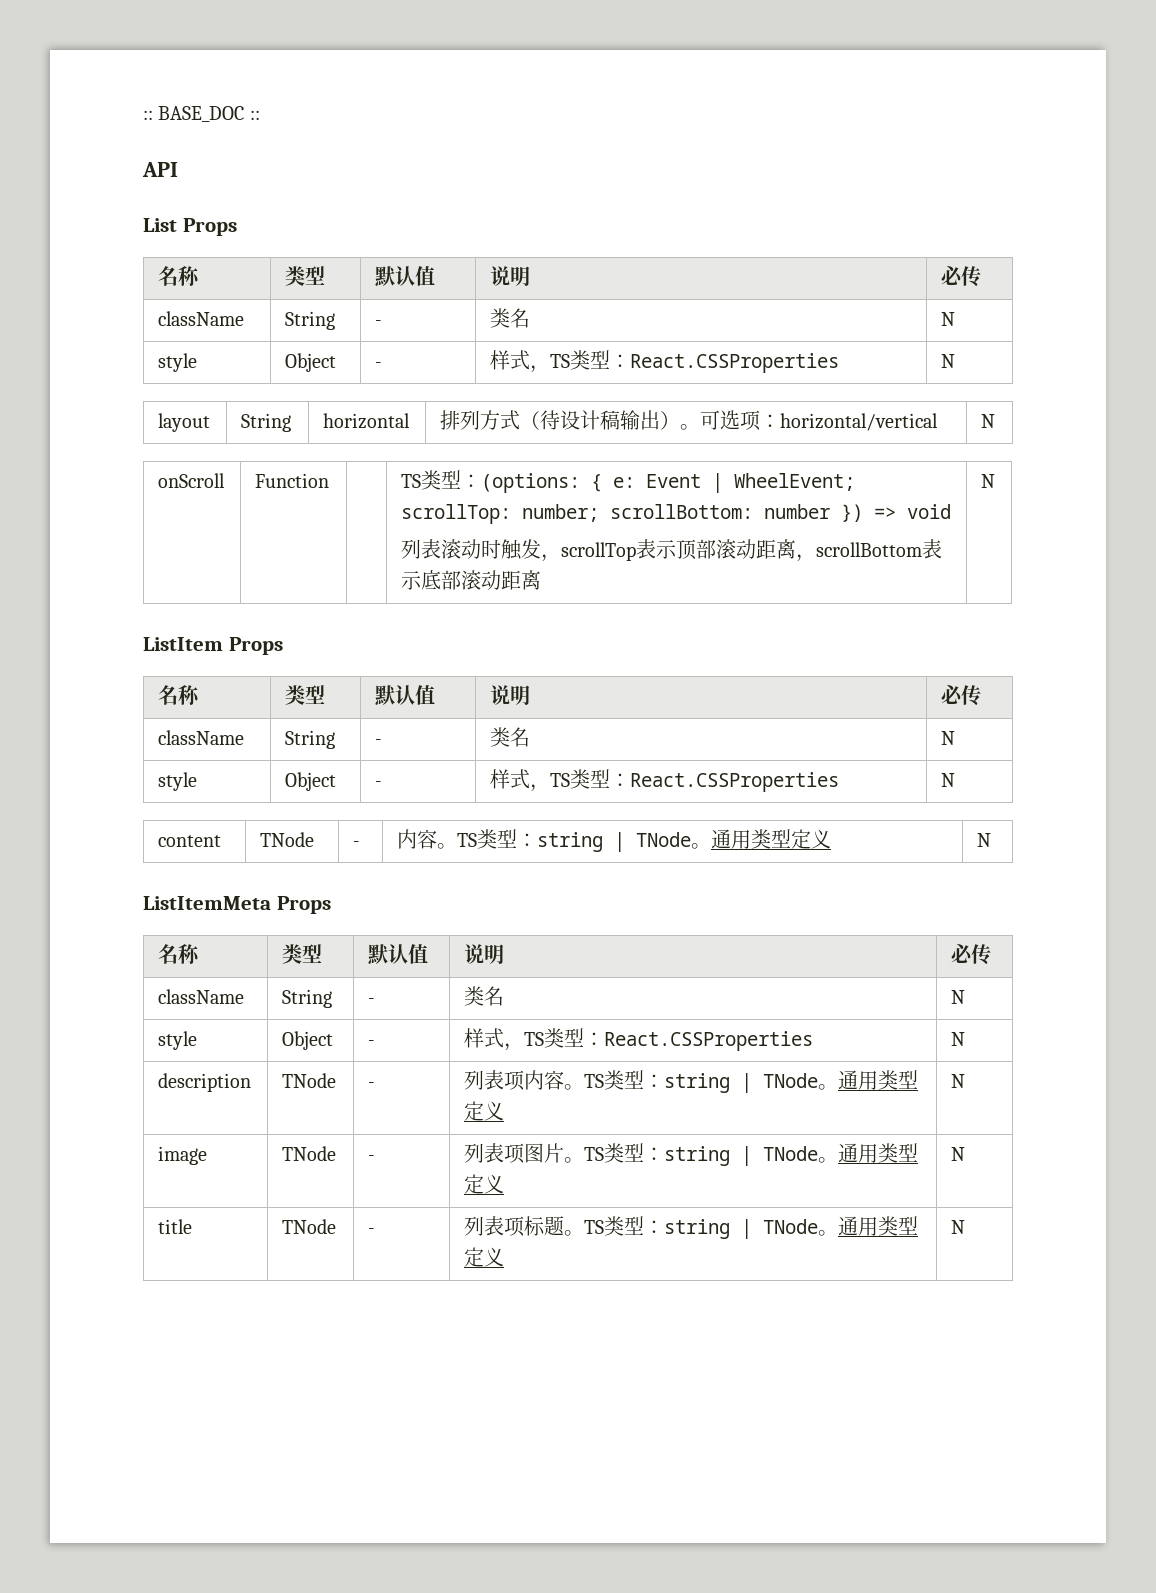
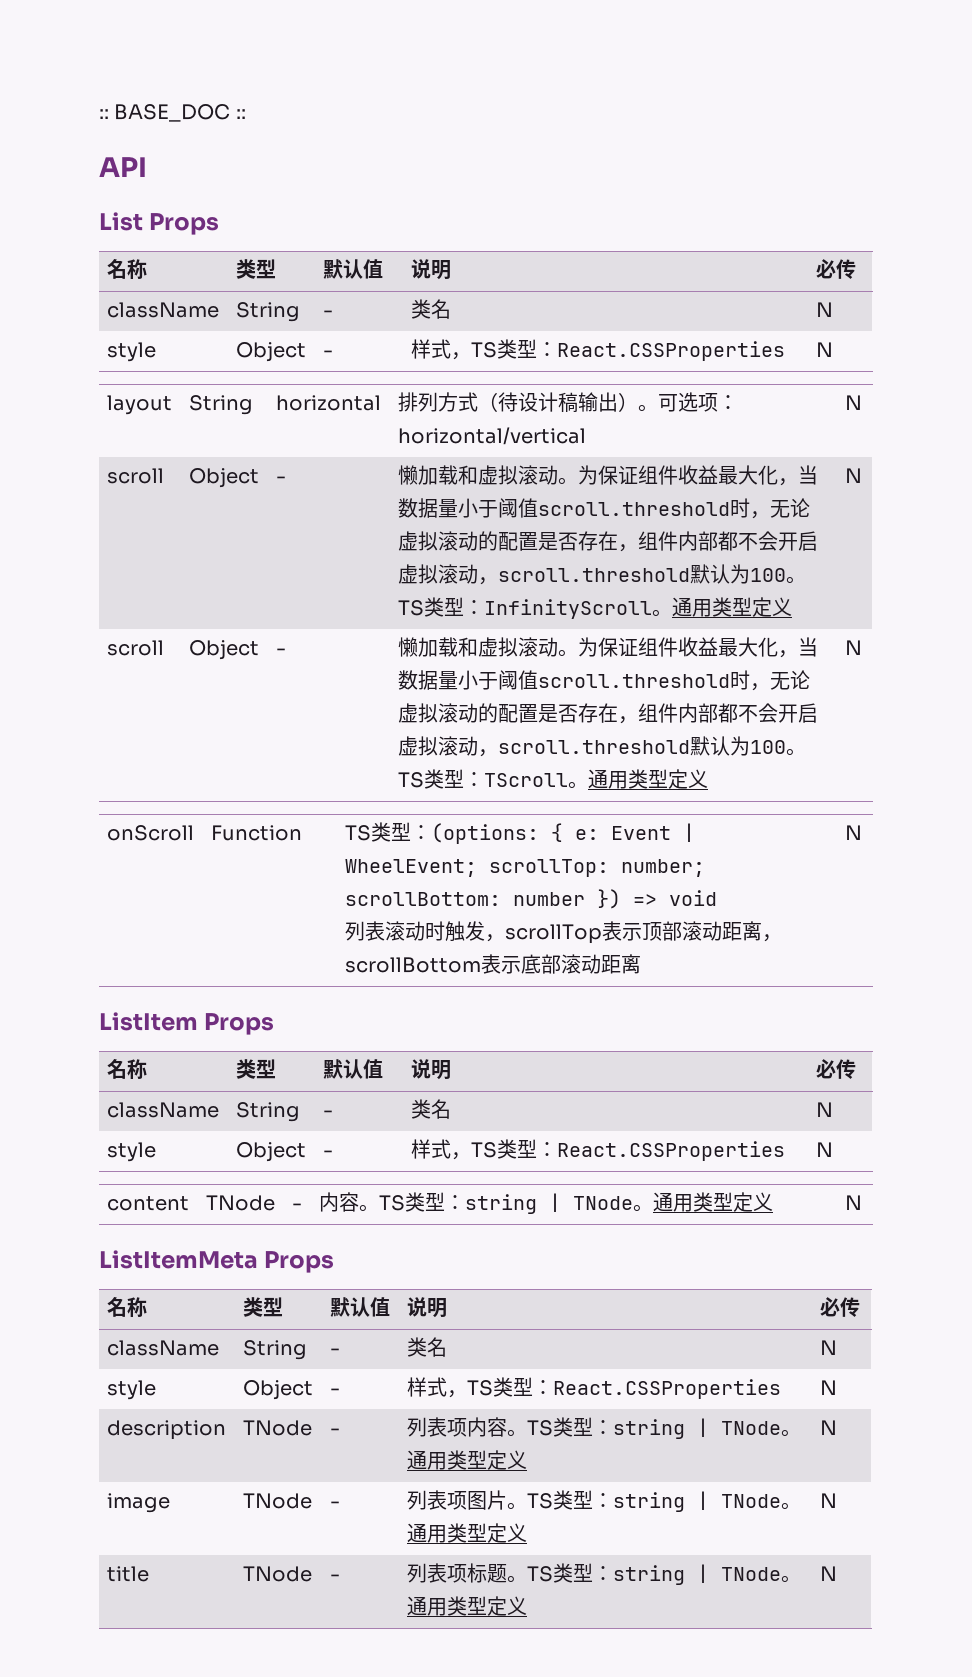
+ scroll | Object | - | 懒加载和虚拟滚动。为保证组件收益最大化，当数据量小于阈值scroll.threshold时，无论虚拟滚动的配置是否存在，组件内部都不会开启虚拟滚动，scroll.threshold默认为100。TS类型：InfinityScroll。通用类型定义 | N
+ scroll | Object | - | 懒加载和虚拟滚动。为保证组件收益最大化，当数据量小于阈值scroll.threshold时，无论虚拟滚动的配置是否存在，组件内部都不会开启虚拟滚动，scroll.threshold默认为100。TS类型：TScroll。通用类型定义 | N

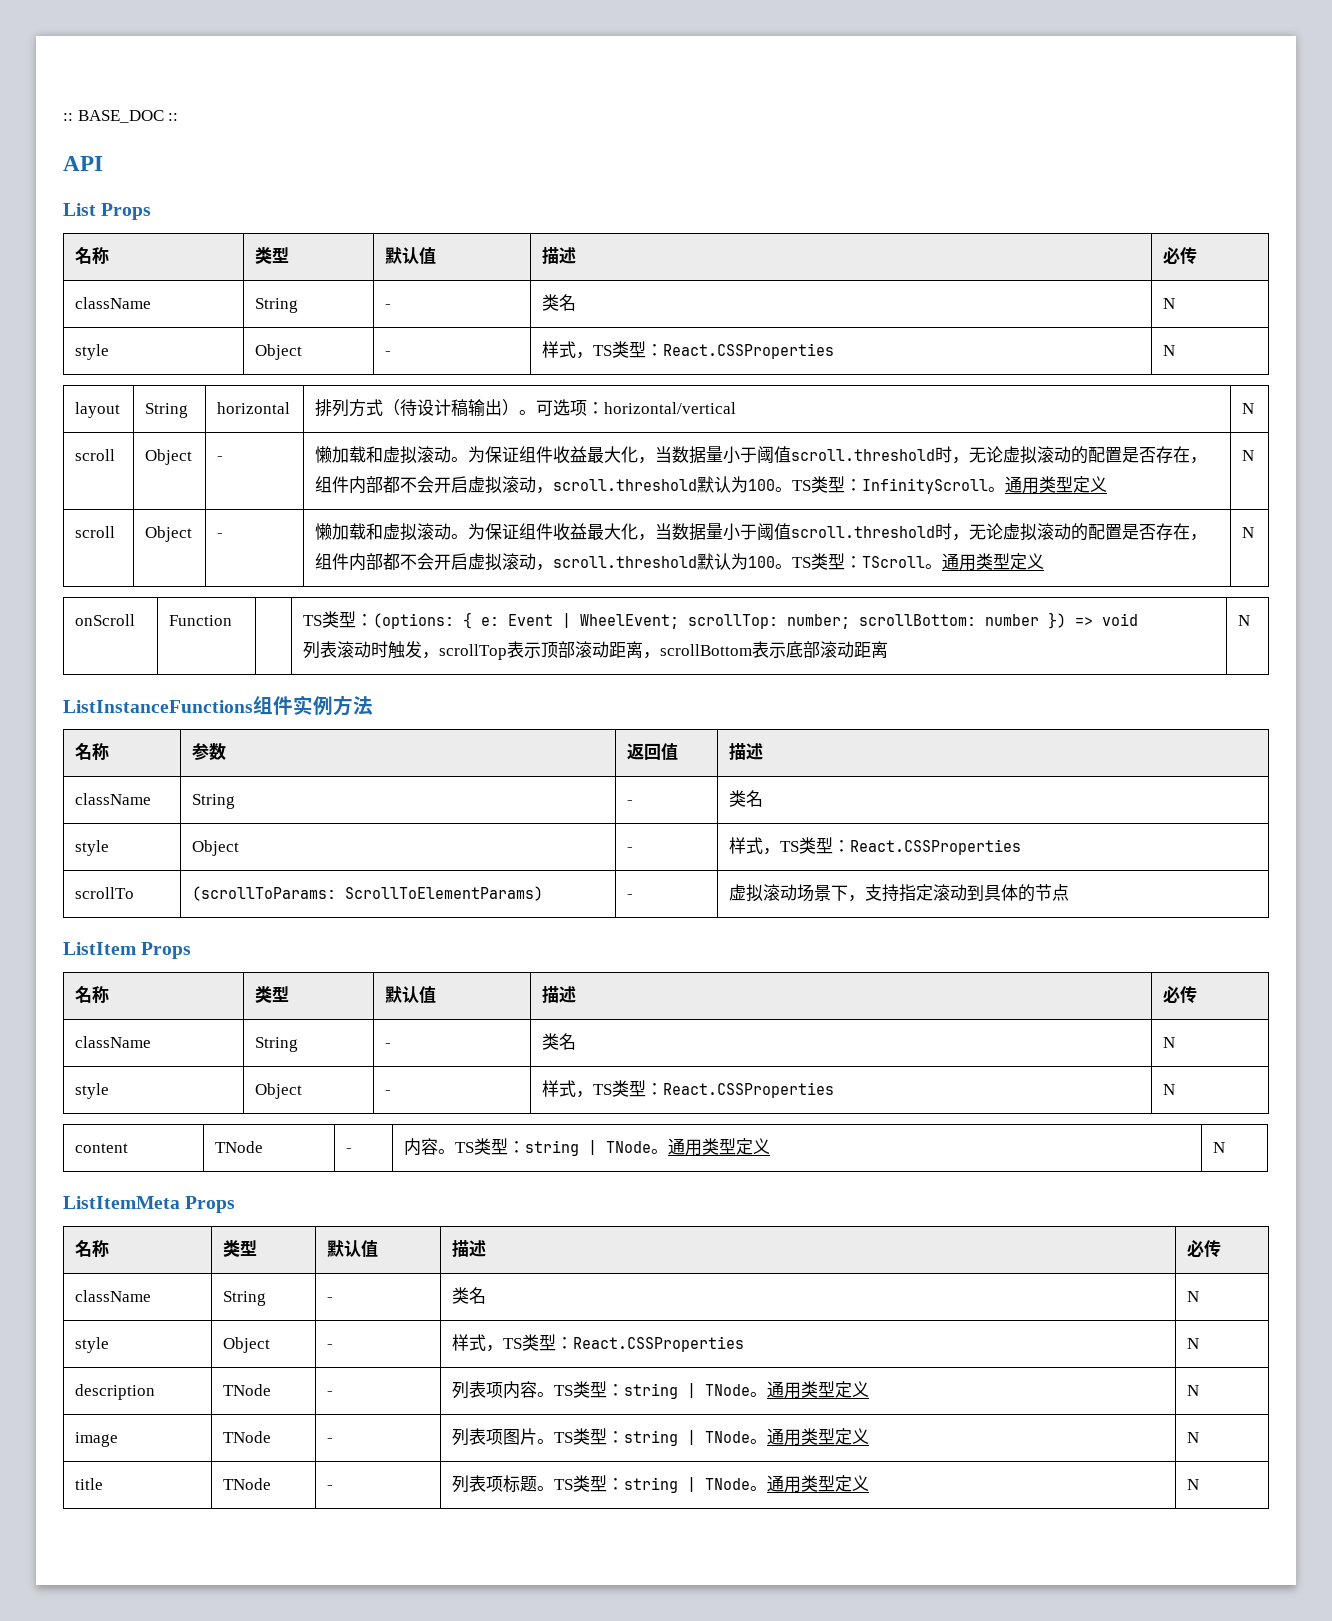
  List Props
- 名称 | 类型 | 默认值 | 说明 | 必传
+ 名称 | 类型 | 默认值 | 描述 | 必传
+ ListInstanceFunctions组件实例方法
+ 名称 | 参数 | 返回值 | 描述
+ className | String | - | 类名
+ style | Object | - | 样式，TS类型：React.CSSProperties
+ scrollTo | (scrollToParams: ScrollToElementParams) | - | 虚拟滚动场景下，支持指定滚动到具体的节点
  ListItem Props
- 名称 | 类型 | 默认值 | 说明 | 必传
+ 名称 | 类型 | 默认值 | 描述 | 必传
  ListItemMeta Props
- 名称 | 类型 | 默认值 | 说明 | 必传
+ 名称 | 类型 | 默认值 | 描述 | 必传

